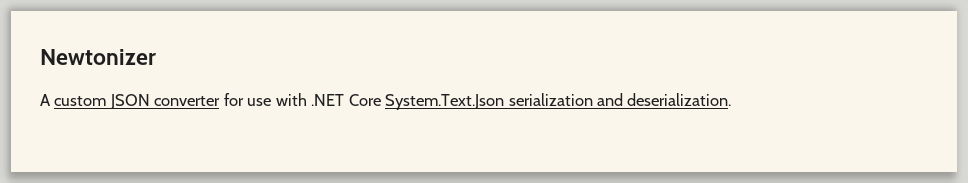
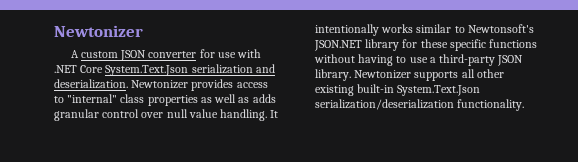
+ Newtonizer provides access to "internal" class properties as well as adds granular control over null value handling. It intentionally works similar to Newtonsoft's JSON.NET library for these specific functions without having to use a third-party JSON library. Newtonizer supports all other existing built-in System.Text.Json serialization/deserialization functionality.

